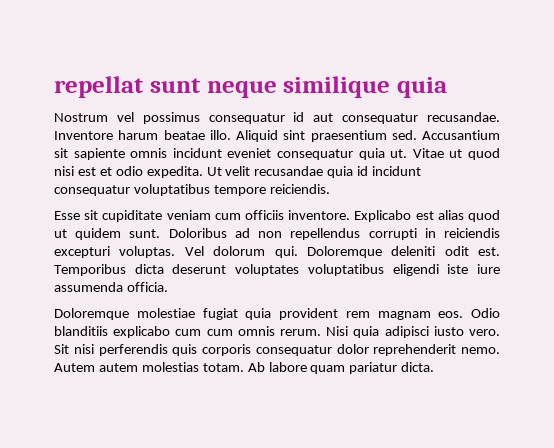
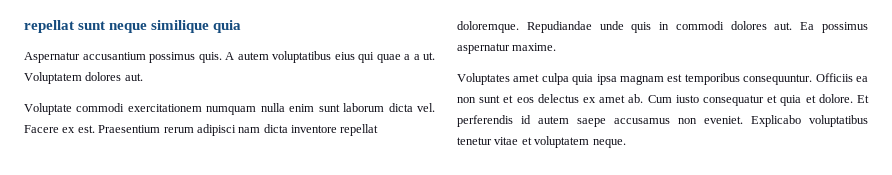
- Nostrum vel possimus consequatur id aut consequatur recusandae. Inventore harum beatae illo. Aliquid sint praesentium sed. Accusantium sit sapiente omnis incidunt eveniet consequatur quia ut. Vitae ut quod nisi est et odio expedita. Ut velit recusandae quia id incidunt consequatur voluptatibus tempore reiciendis.
- Esse sit cupiditate veniam cum officiis inventore. Explicabo est alias quod ut quidem sunt. Doloribus ad non repellendus corrupti in reiciendis excepturi voluptas. Vel dolorum qui. Doloremque deleniti odit est. Temporibus dicta deserunt voluptates voluptatibus eligendi iste iure assumenda officia.
- Doloremque molestiae fugiat quia provident rem magnam eos. Odio blanditiis explicabo cum cum omnis rerum. Nisi quia adipisci iusto vero. Sit nisi perferendis quis corporis consequatur dolor reprehenderit nemo. Autem autem molestias totam. Ab labore quam pariatur dicta.
+ Aspernatur accusantium possimus quis. A autem voluptatibus eius qui quae a a ut. Voluptatem dolores aut.
+ Voluptate commodi exercitationem numquam nulla enim sunt laborum dicta vel. Facere ex est. Praesentium rerum adipisci nam dicta inventore repellat doloremque. Repudiandae unde quis in commodi dolores aut. Ea possimus aspernatur maxime.
+ Voluptates amet culpa quia ipsa magnam est temporibus consequuntur. Officiis ea non sunt et eos delectus ex amet ab. Cum iusto consequatur et quia et dolore. Et perferendis id autem saepe accusamus non eveniet. Explicabo voluptatibus tenetur vitae et voluptatem neque.

